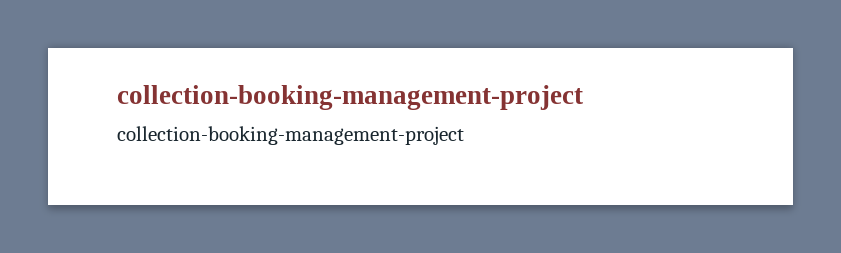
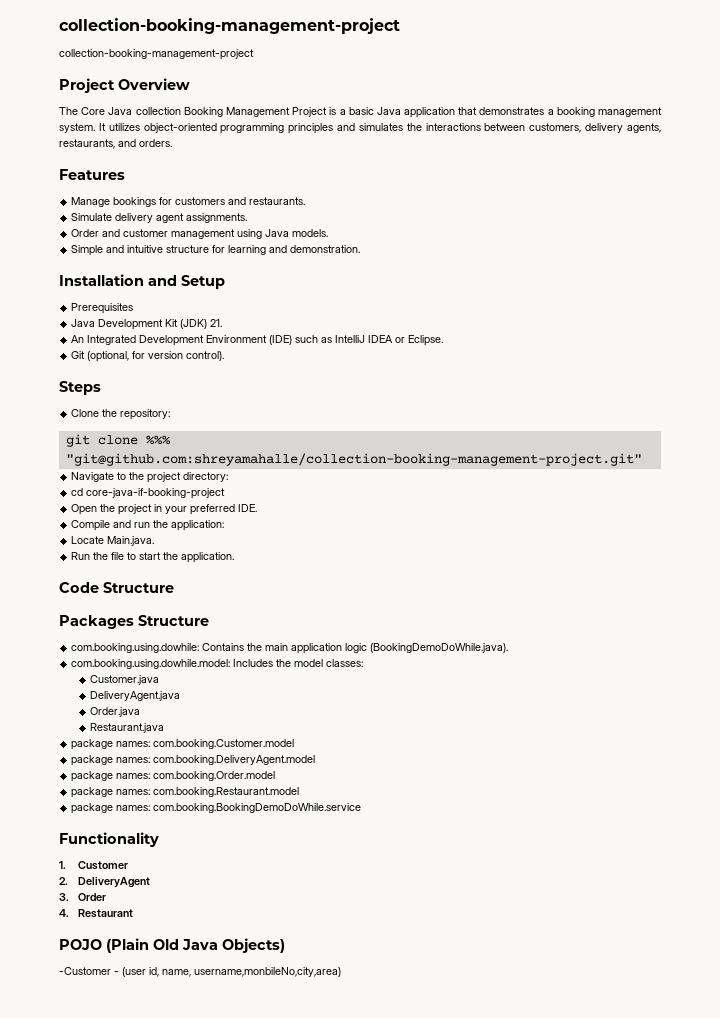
+ Project Overview
+ The Core Java collection Booking Management Project is a basic Java application that demonstrates a booking management system. It utilizes object-oriented programming principles and simulates the interactions between customers, delivery agents, restaurants, and orders.
+ Features
+ Manage bookings for customers and restaurants.
+ Simulate delivery agent assignments.
+ Order and customer management using Java models.
+ Simple and intuitive structure for learning and demonstration.
+ Installation and Setup
+ Prerequisites
+ Java Development Kit (JDK) 21.
+ An Integrated Development Environment (IDE) such as IntelliJ IDEA or Eclipse.
+ Git (optional, for version control).
+ Steps
+ Clone the repository:
+ git clone %%% "git@github.com:shreyamahalle/collection-booking-management-project.git"
+ Navigate to the project directory:
+ cd core-java-if-booking-project
+ Open the project in your preferred IDE.
+ Compile and run the application:
+ Locate Main.java.
+ Run the file to start the application.
+ Code Structure
+ Packages Structure
+ com.booking.using.dowhile: Contains the main application logic (BookingDemoDoWhile.java).
+ com.booking.using.dowhile.model: Includes the model classes:
+ Customer.java
+ DeliveryAgent.java
+ Order.java
+ Restaurant.java
+ package names: com.booking.Customer.model
+ package names: com.booking.DeliveryAgent.model
+ package names: com.booking.Order.model
+ package names: com.booking.Restaurant.model
+ package names: com.booking.BookingDemoDoWhile.service
+ Functionality
+ 1. Customer
+ 2. DeliveryAgent
+ 3. Order
+ 4. Restaurant
+ POJO (Plain Old Java Objects)
+ -Customer - (user id, name, username,monbileNo,city,area)

